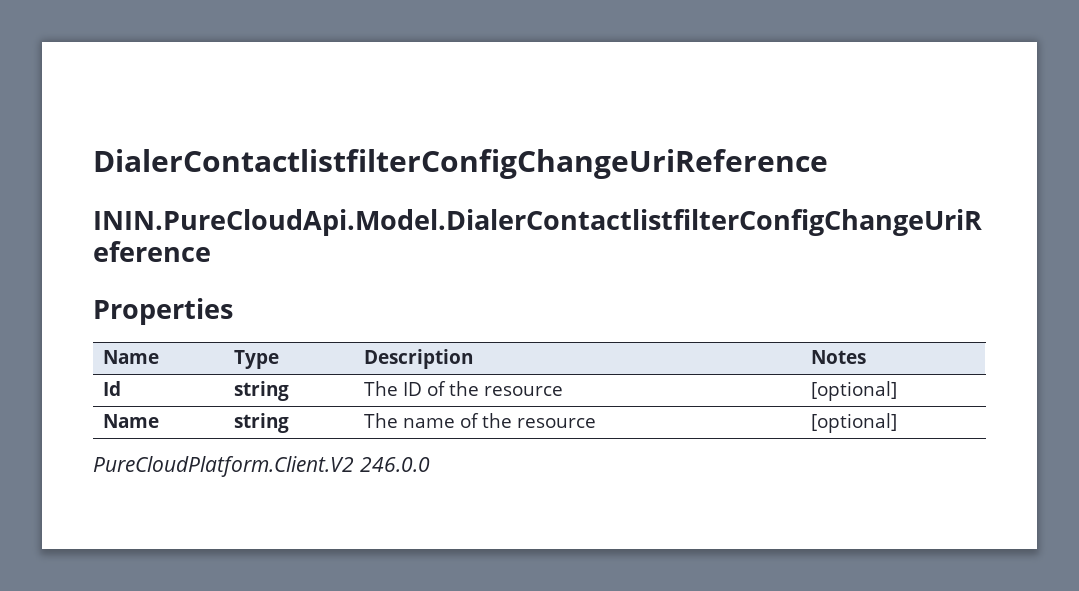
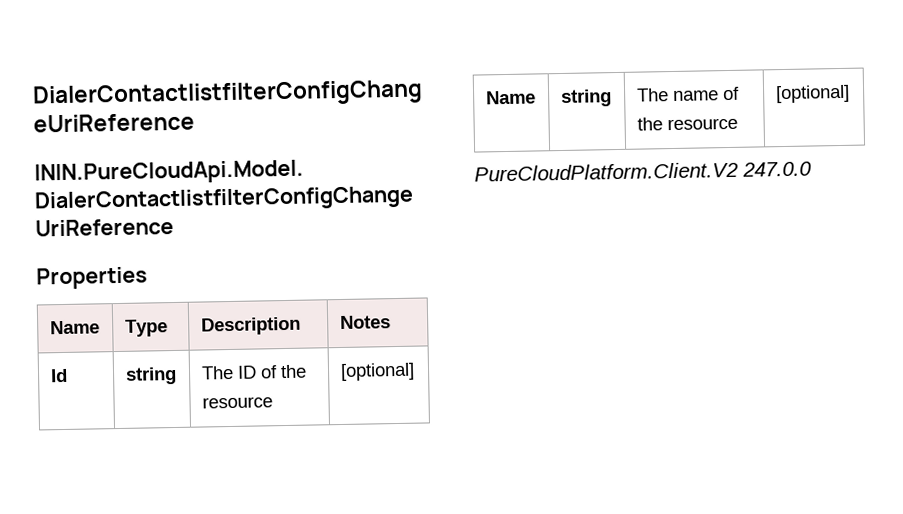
- PureCloudPlatform.Client.V2 246.0.0
+ PureCloudPlatform.Client.V2 247.0.0

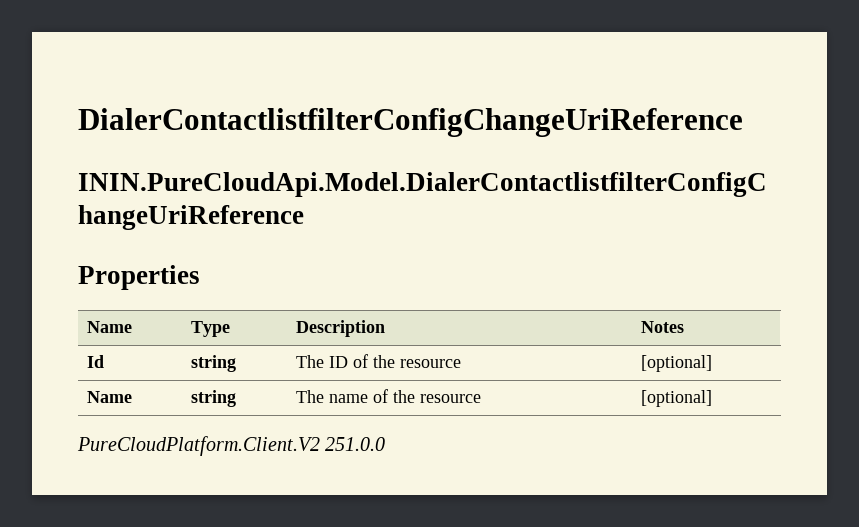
- PureCloudPlatform.Client.V2 247.0.0
+ PureCloudPlatform.Client.V2 251.0.0

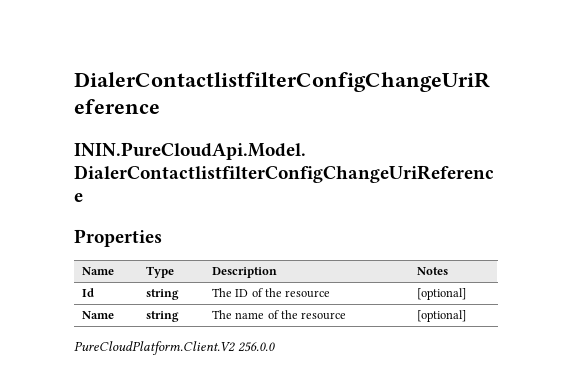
- PureCloudPlatform.Client.V2 251.0.0
+ PureCloudPlatform.Client.V2 256.0.0

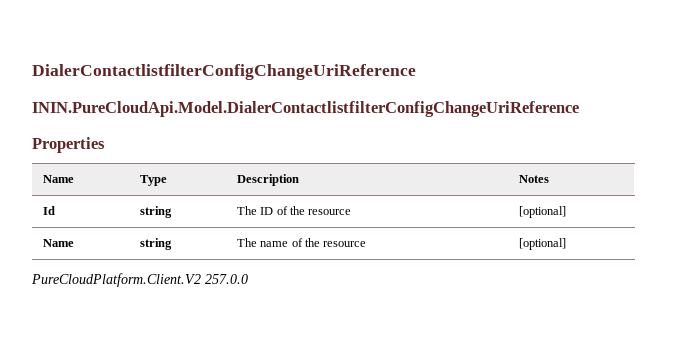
- PureCloudPlatform.Client.V2 256.0.0
+ PureCloudPlatform.Client.V2 257.0.0

